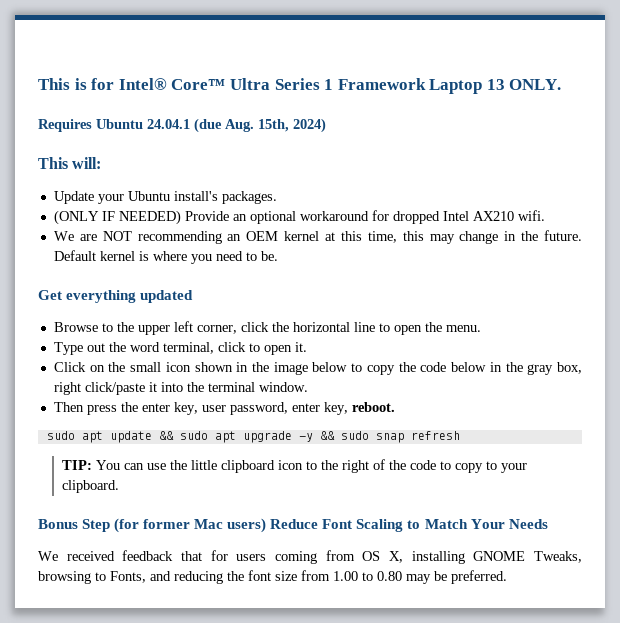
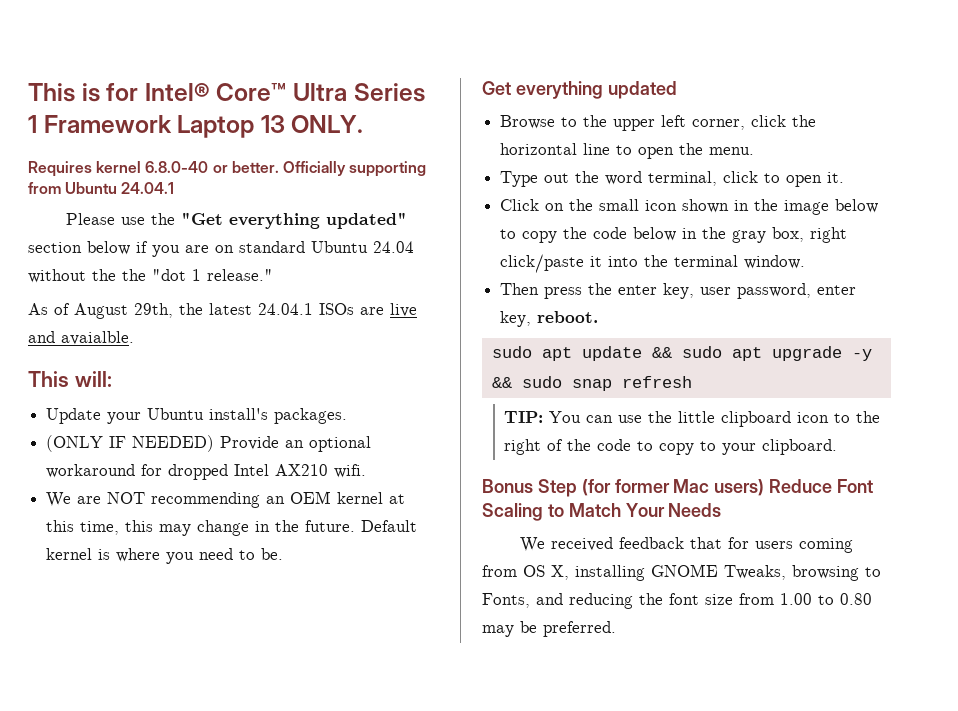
- Requires Ubuntu 24.04.1 (due Aug. 15th, 2024)
+ Requires kernel 6.8.0-40 or better. Officially supporting from Ubuntu 24.04.1
+ Please use the "Get everything updated" section below if you are on standard Ubuntu 24.04 without the the "dot 1 release."
+ As of August 29th, the latest 24.04.1 ISOs are live and avaialble.

